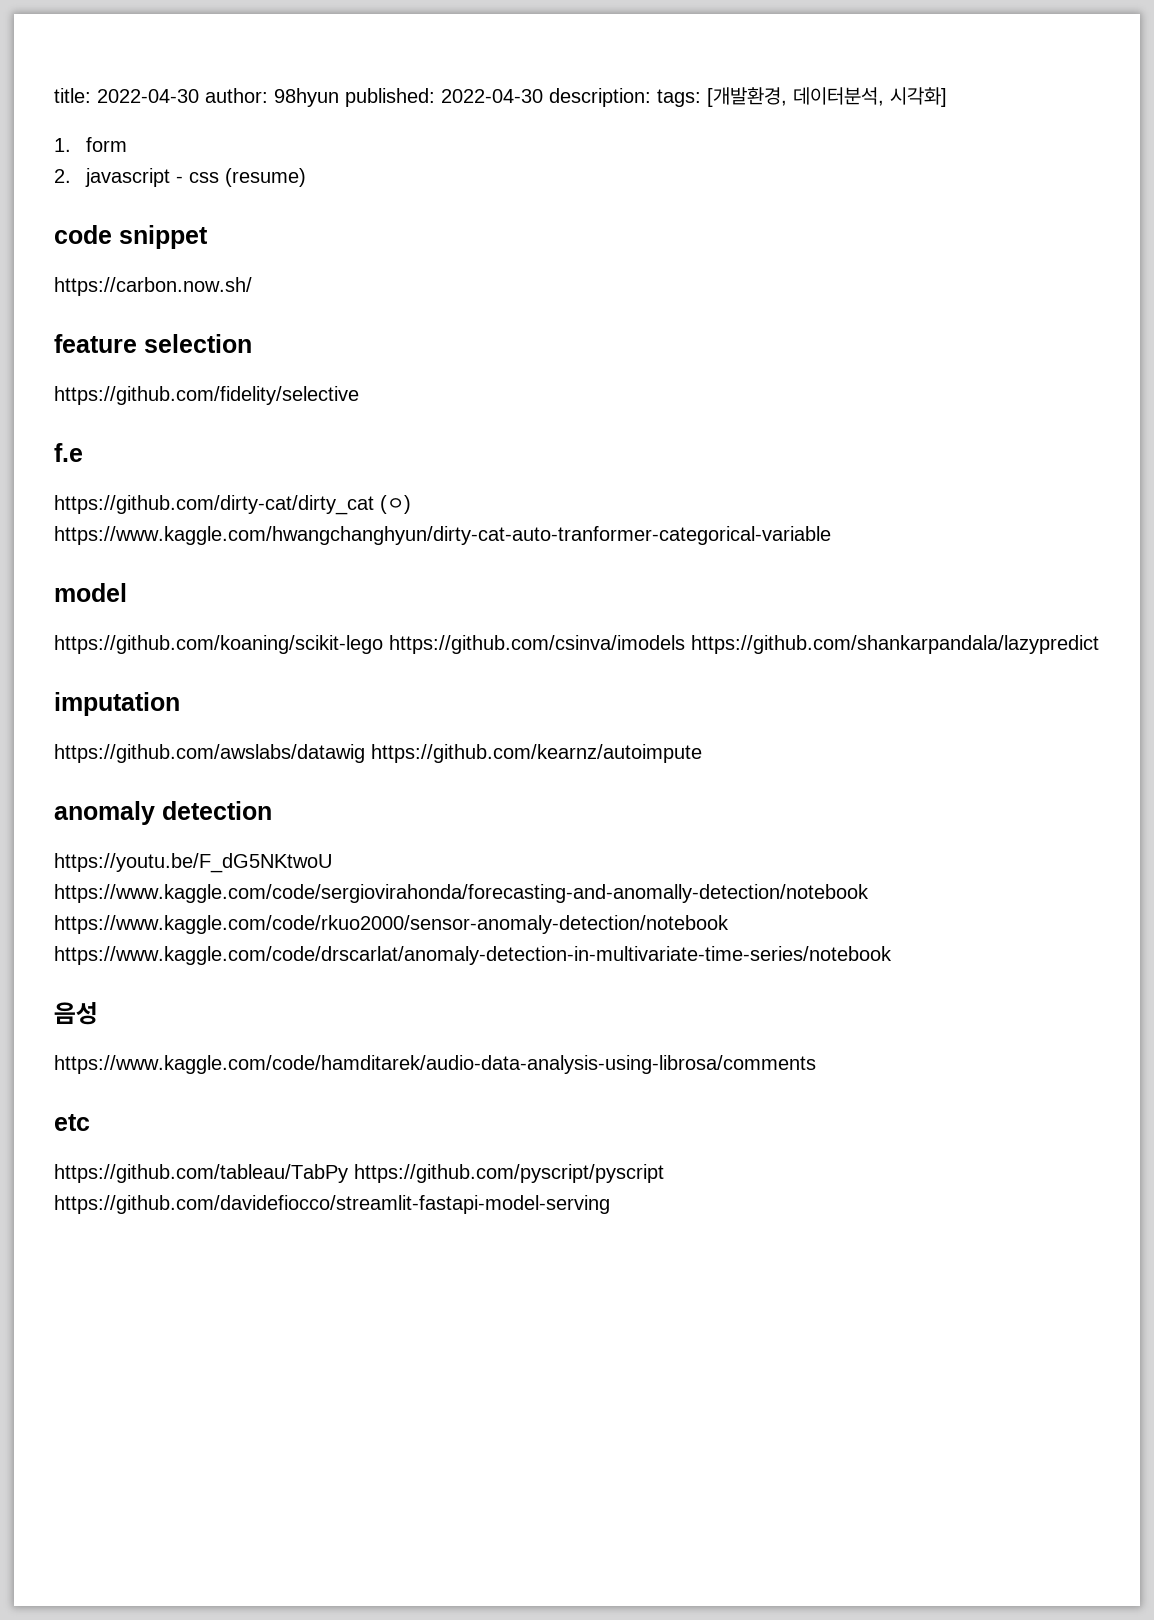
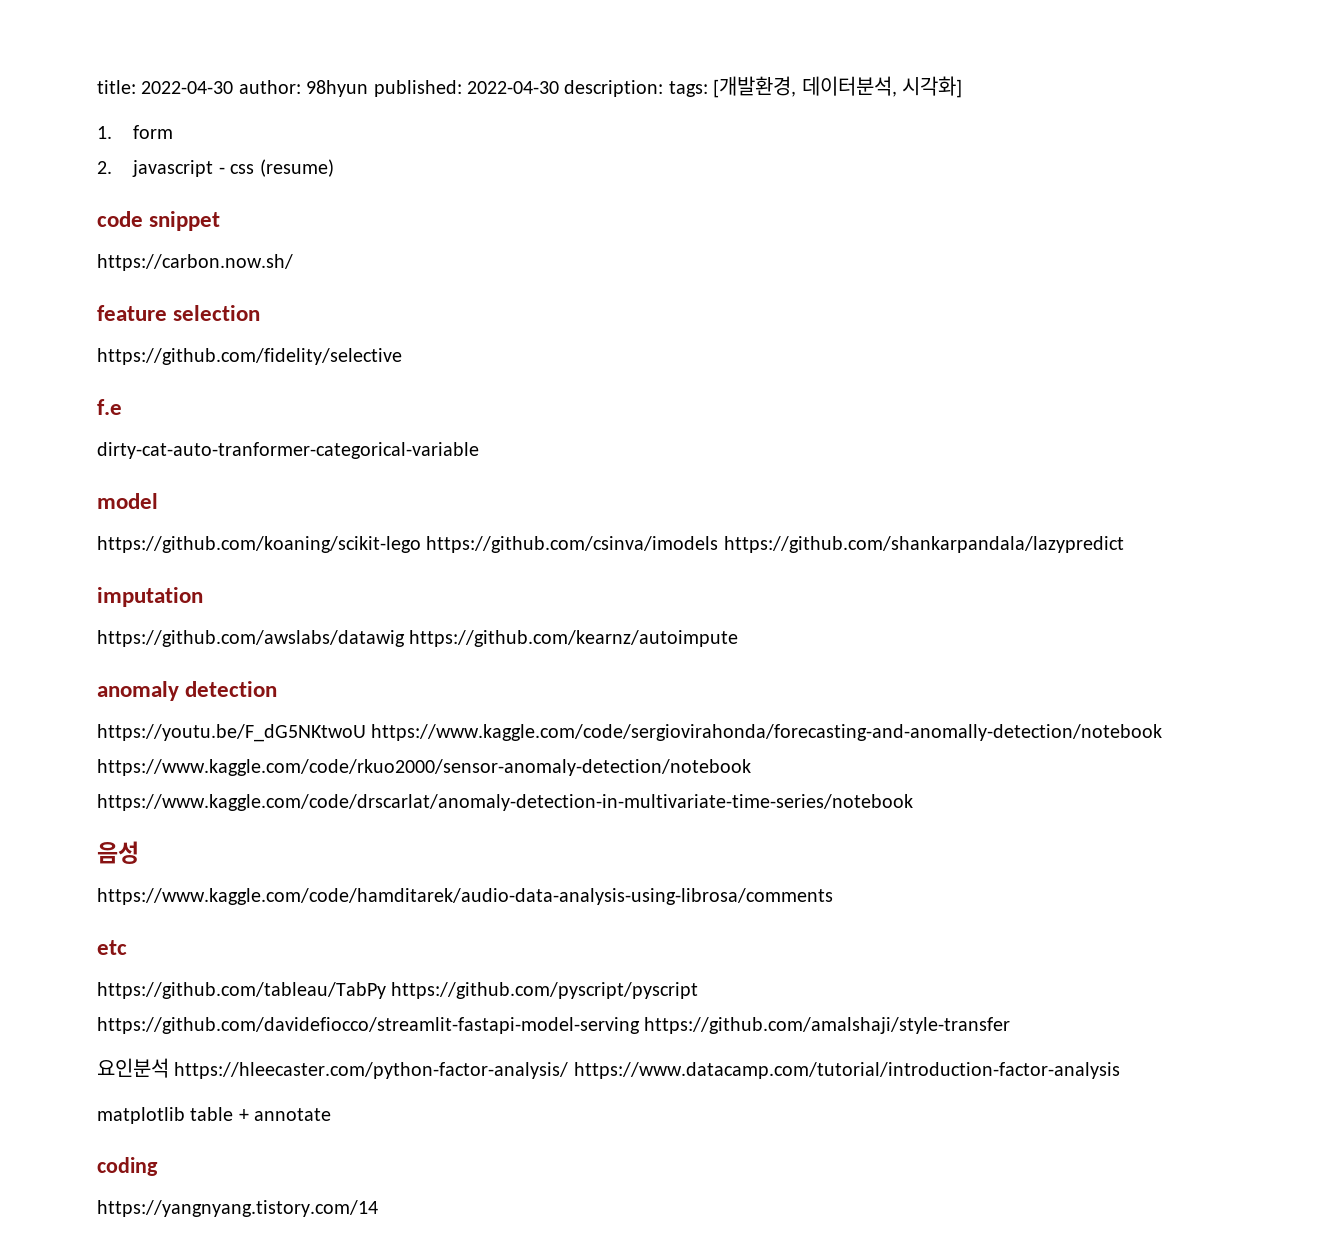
- https://github.com/dirty-cat/dirty_cat (ㅇ) https://www.kaggle.com/hwangchanghyun/dirty-cat-auto-tranformer-categorical-variable
+ dirty-cat-auto-tranformer-categorical-variable
- https://github.com/tableau/TabPy https://github.com/pyscript/pyscript https://github.com/davidefiocco/streamlit-fastapi-model-serving
+ https://github.com/tableau/TabPy https://github.com/pyscript/pyscript https://github.com/davidefiocco/streamlit-fastapi-model-serving https://github.com/amalshaji/style-transfer
+ 요인분석 https://hleecaster.com/python-factor-analysis/ https://www.datacamp.com/tutorial/introduction-factor-analysis
+ matplotlib table + annotate
+ coding
+ https://yangnyang.tistory.com/14

